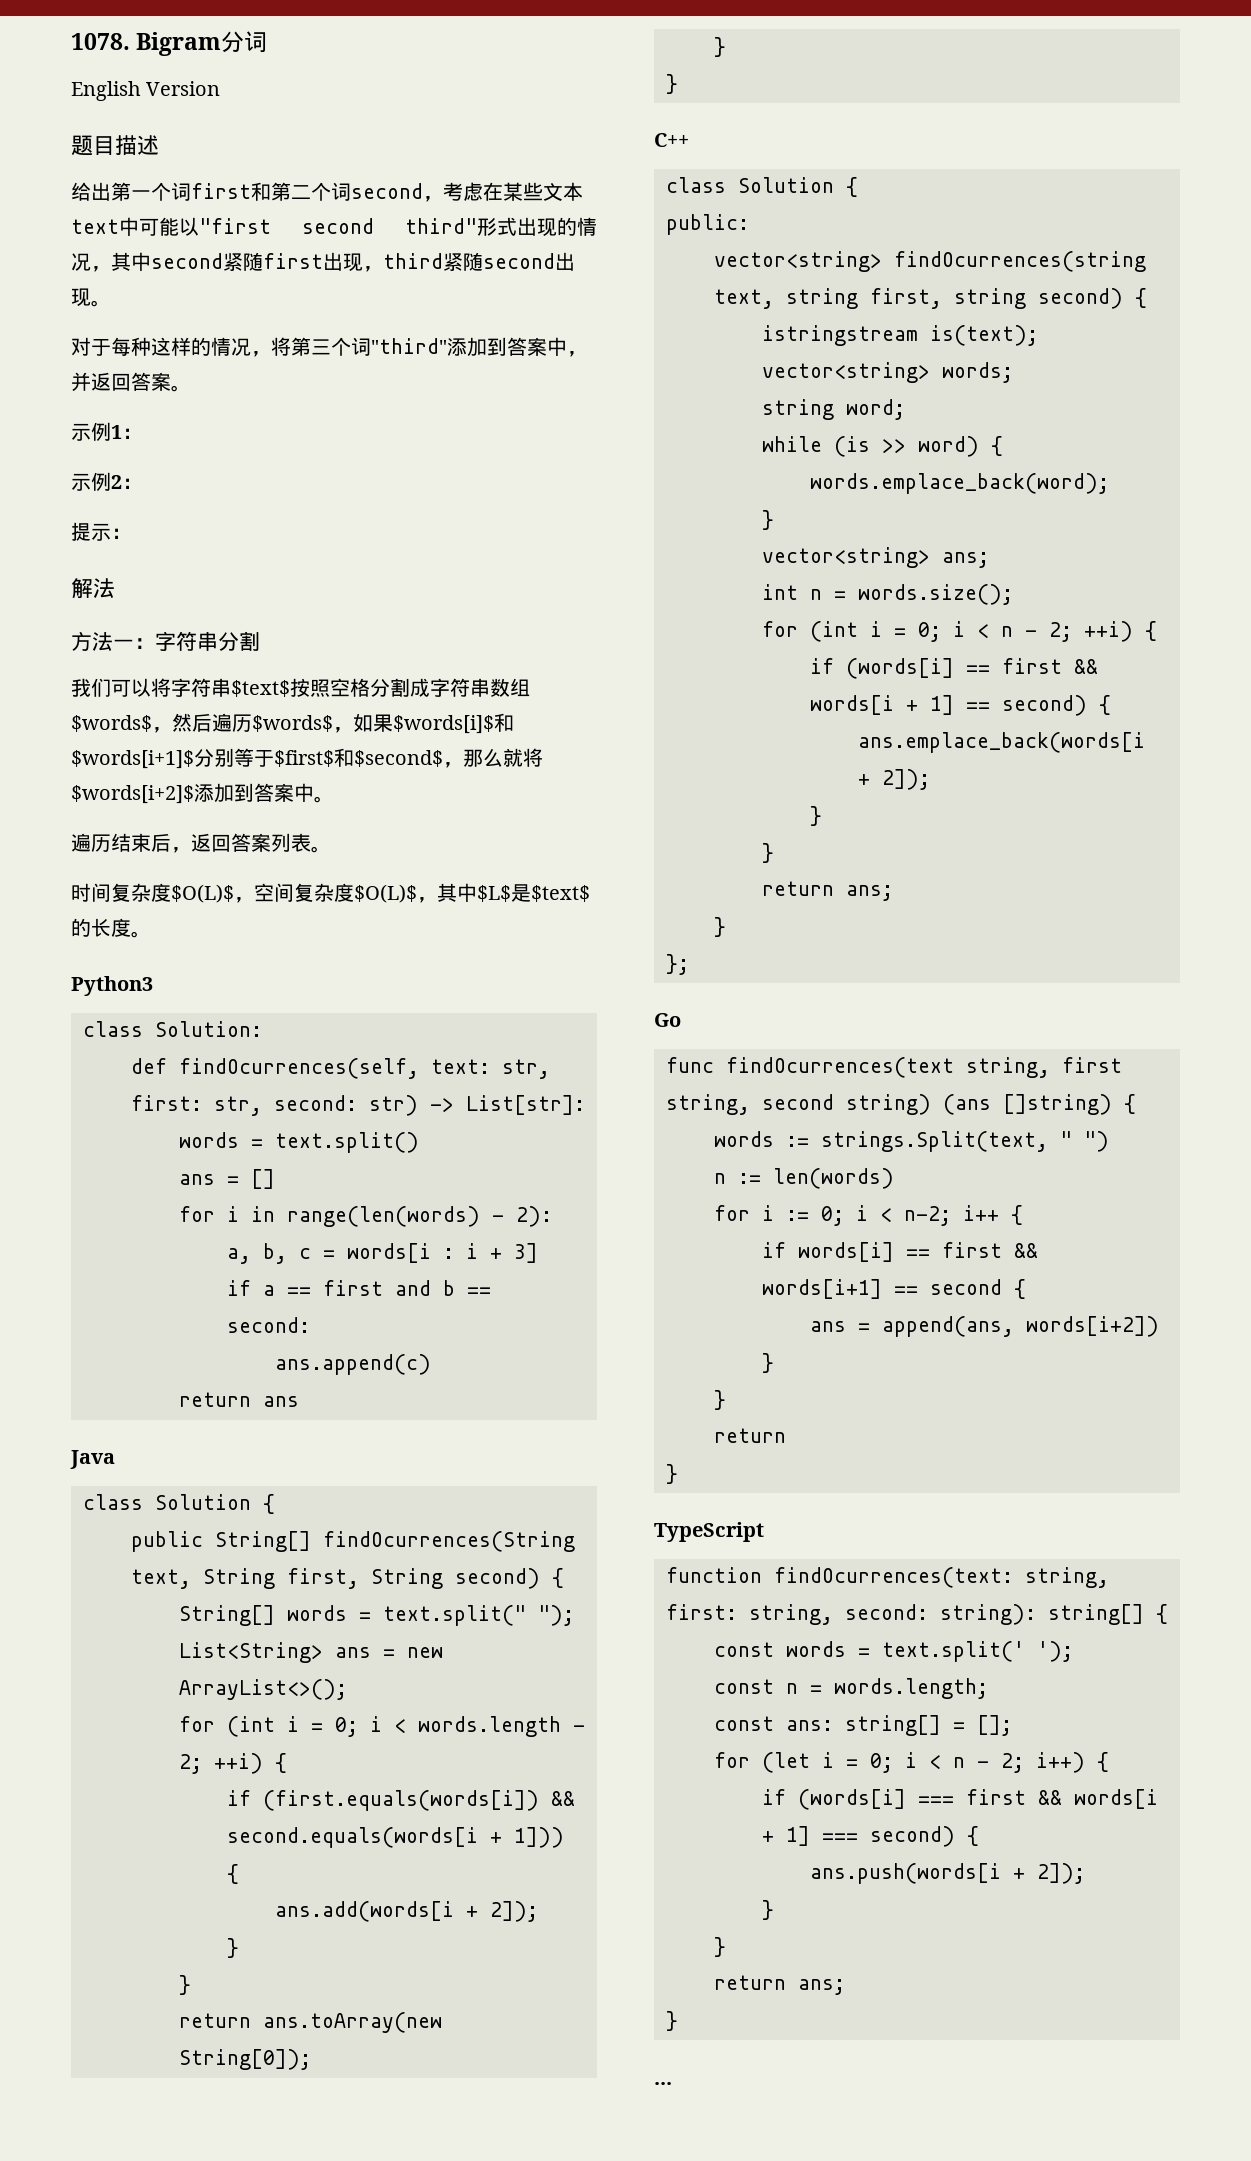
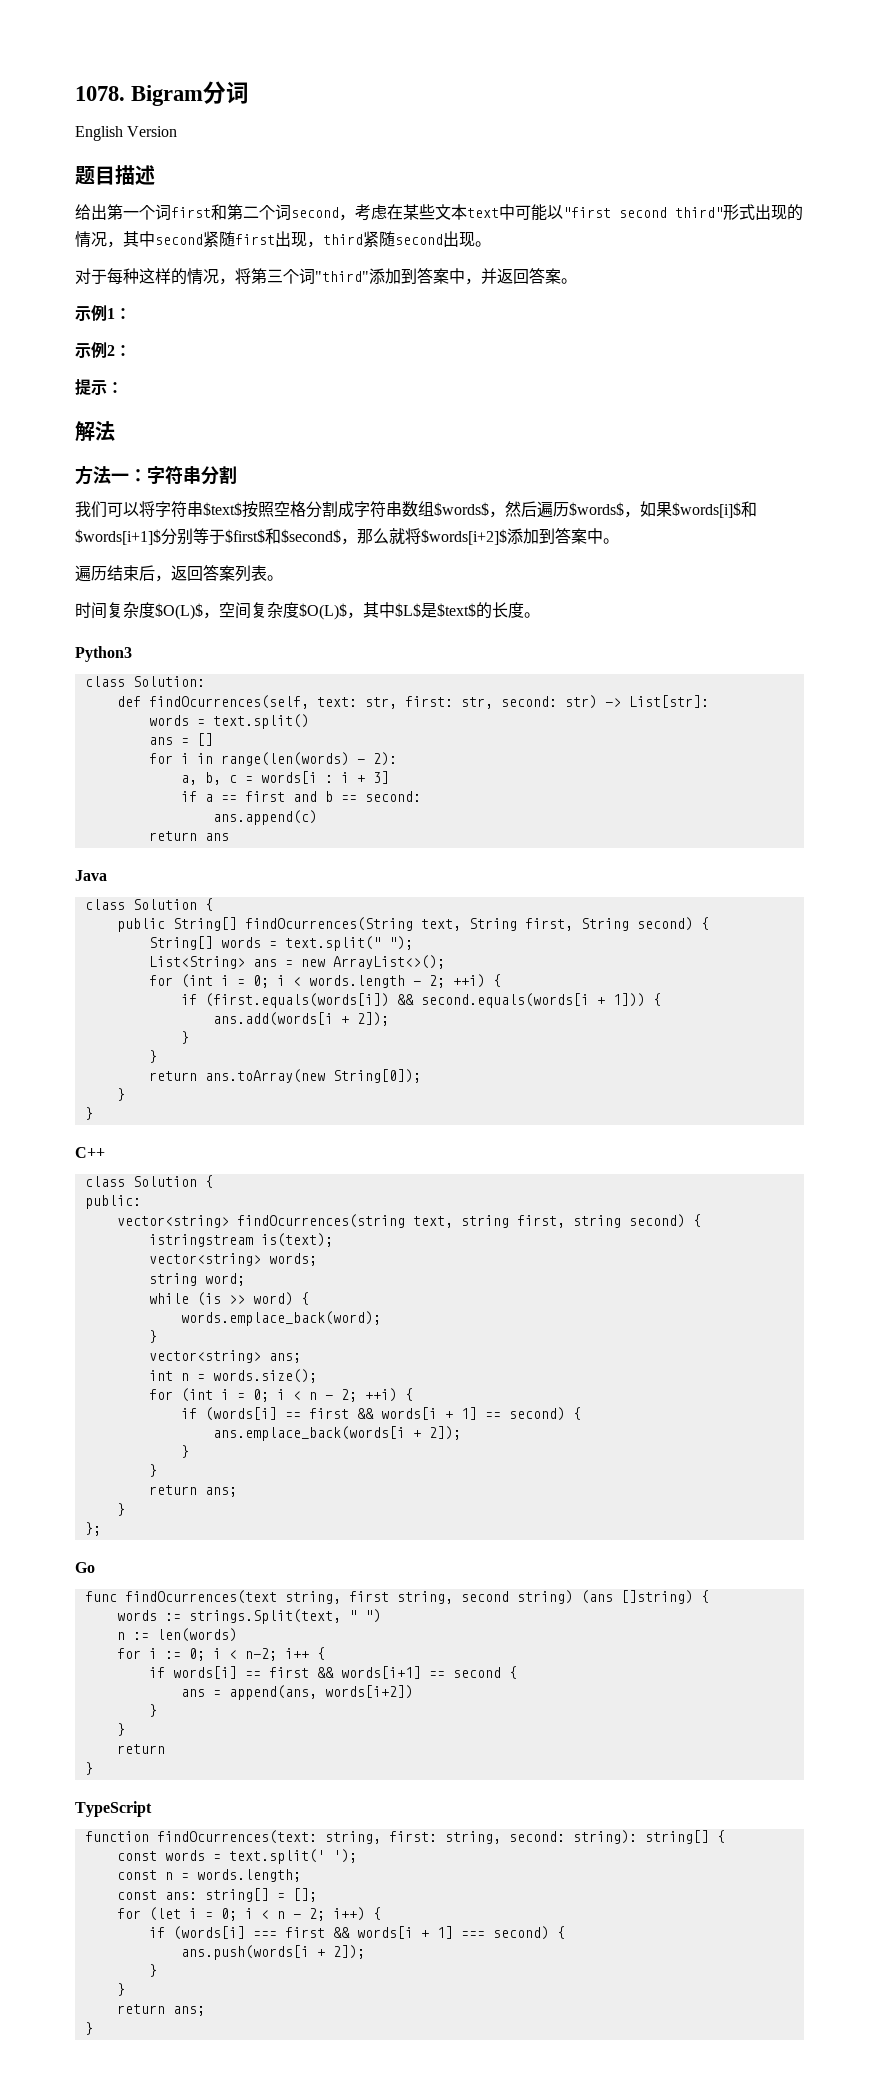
- ...

